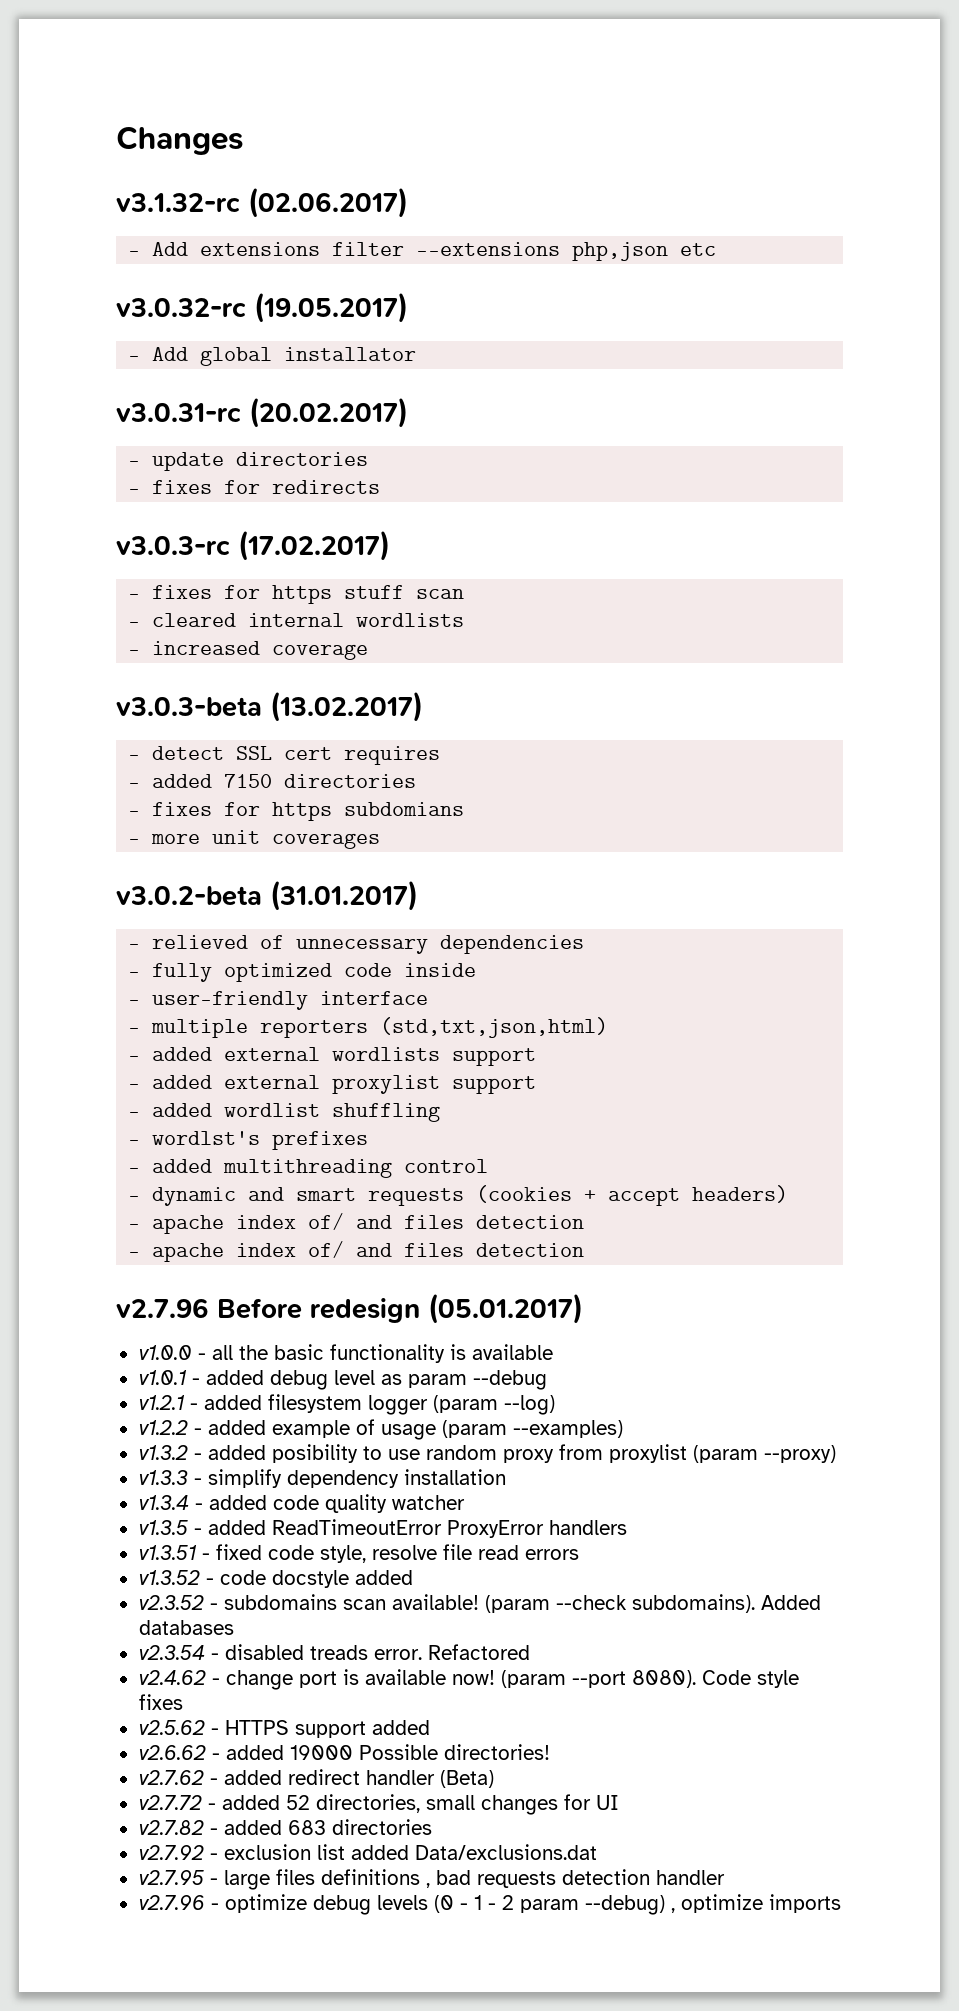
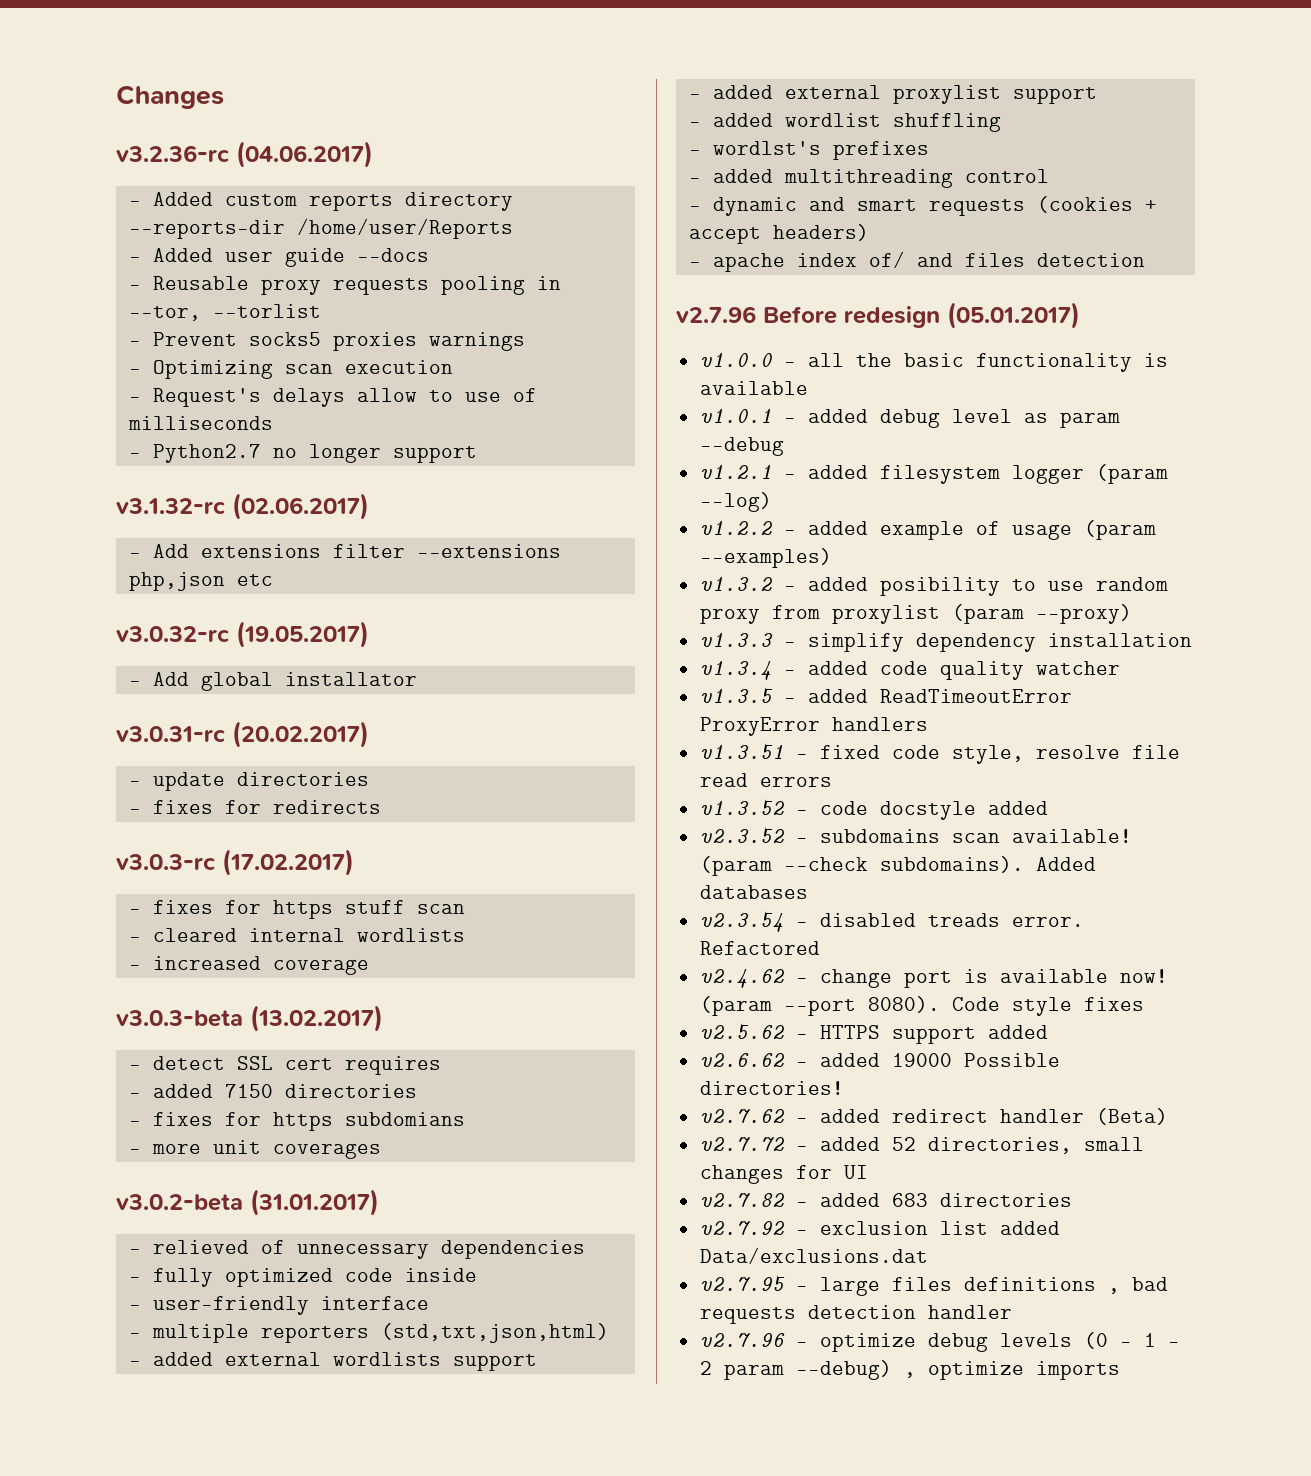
+ v3.2.36-rc (04.06.2017)
+ - Added custom reports directory --reports-dir /home/user/Reports
+ - Added user guide --docs
+ - Reusable proxy requests pooling in --tor, --torlist
+ - Prevent socks5 proxies warnings
+ - Optimizing scan execution
+ - Request's delays allow to use of milliseconds
+ - Python2.7 no longer support
  - dynamic and smart requests (cookies + accept headers)
- - apache index of/ and files detection

